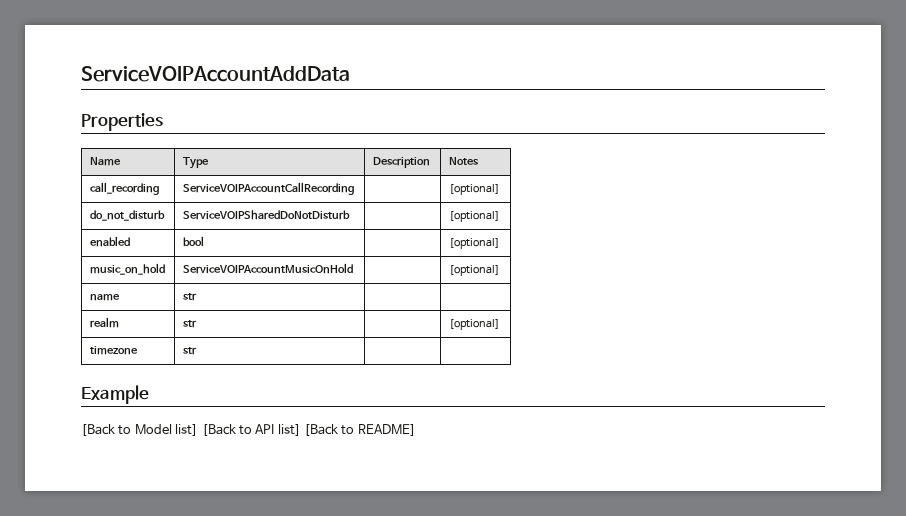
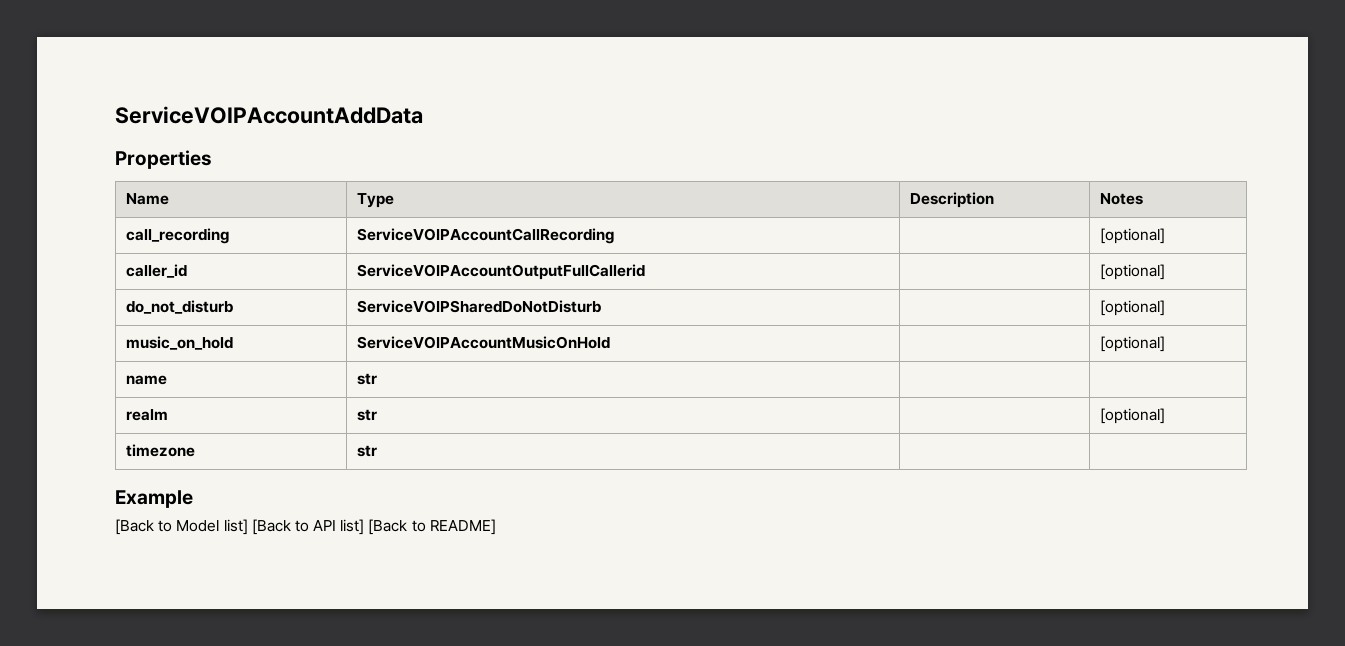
+ caller_id | ServiceVOIPAccountOutputFullCallerid | | [optional]
  do_not_disturb | ServiceVOIPSharedDoNotDisturb | | [optional]
- enabled | bool | | [optional]

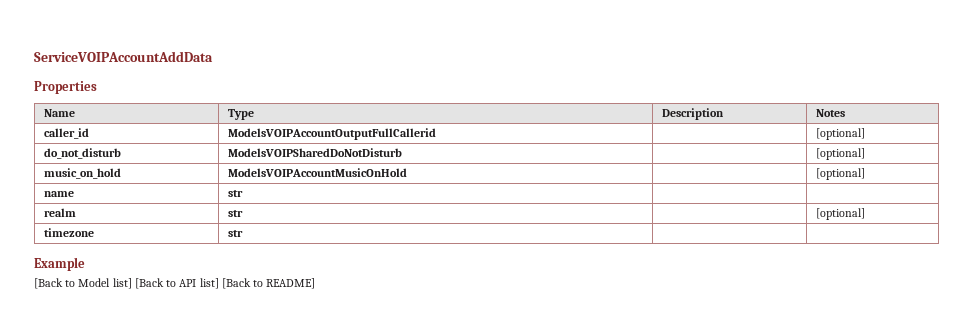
- call_recording | ServiceVOIPAccountCallRecording | | [optional]
- caller_id | ServiceVOIPAccountOutputFullCallerid | | [optional]
+ caller_id | ModelsVOIPAccountOutputFullCallerid | | [optional]
- do_not_disturb | ServiceVOIPSharedDoNotDisturb | | [optional]
+ do_not_disturb | ModelsVOIPSharedDoNotDisturb | | [optional]
- music_on_hold | ServiceVOIPAccountMusicOnHold | | [optional]
+ music_on_hold | ModelsVOIPAccountMusicOnHold | | [optional]

